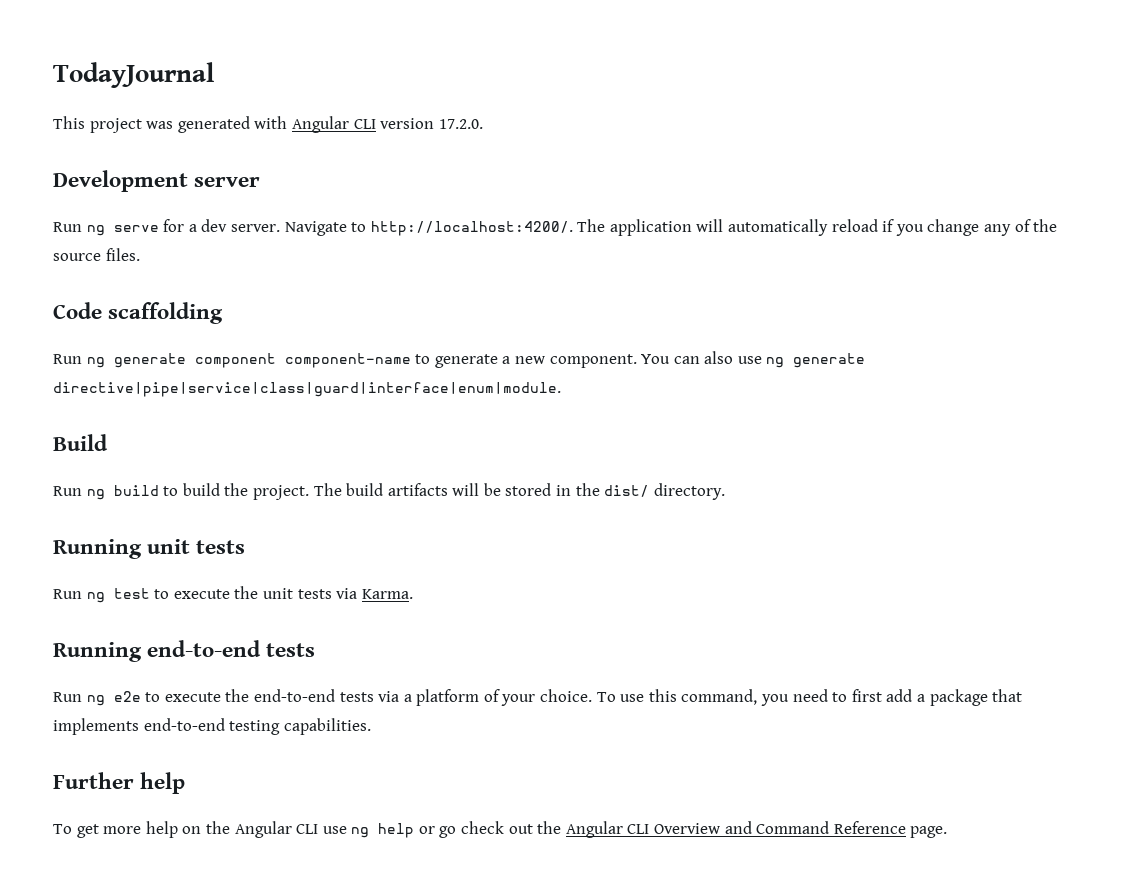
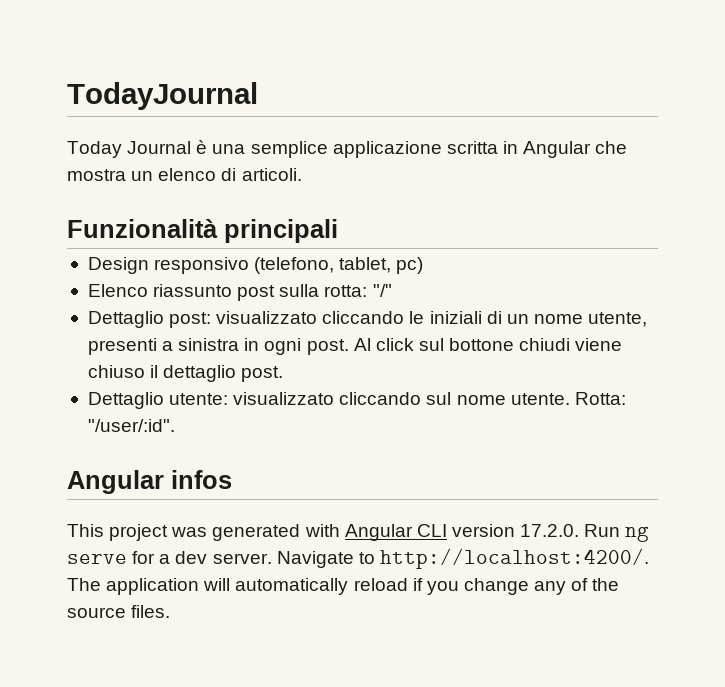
+ Today Journal è una semplice applicazione scritta in Angular che mostra un elenco di articoli.
+ Funzionalità principali
+ Design responsivo (telefono, tablet, pc)
+ Elenco riassunto post sulla rotta: "/"
+ Dettaglio post: visualizzato cliccando le iniziali di un nome utente, presenti a sinistra in ogni post. Al click sul bottone chiudi viene chiuso il dettaglio post.
+ Dettaglio utente: visualizzato cliccando sul nome utente. Rotta: "/user/:id".
+ Angular infos
- This project was generated with Angular CLI version 17.2.0.
- Development server
- Run ng serve for a dev server.
+ This project was generated with Angular CLI version 17.2.0. Run ng serve for a dev server.
- Code scaffolding
- Run ng generate component component-name to generate a new component. You can also use ng generate directive|pipe|service|class|guard|interface|enum|module.
- Build
- Run ng build to build the project. The build artifacts will be stored in the dist/ directory.
- Running unit tests
- Run ng test to execute the unit tests via Karma.
- Running end-to-end tests
- Run ng e2e to execute the end-to-end tests via a platform of your choice. To use this command, you need to first add a package that implements end-to-end testing capabilities.
- Further help
- To get more help on the Angular CLI use ng help or go check out the Angular CLI Overview and Command Reference page.

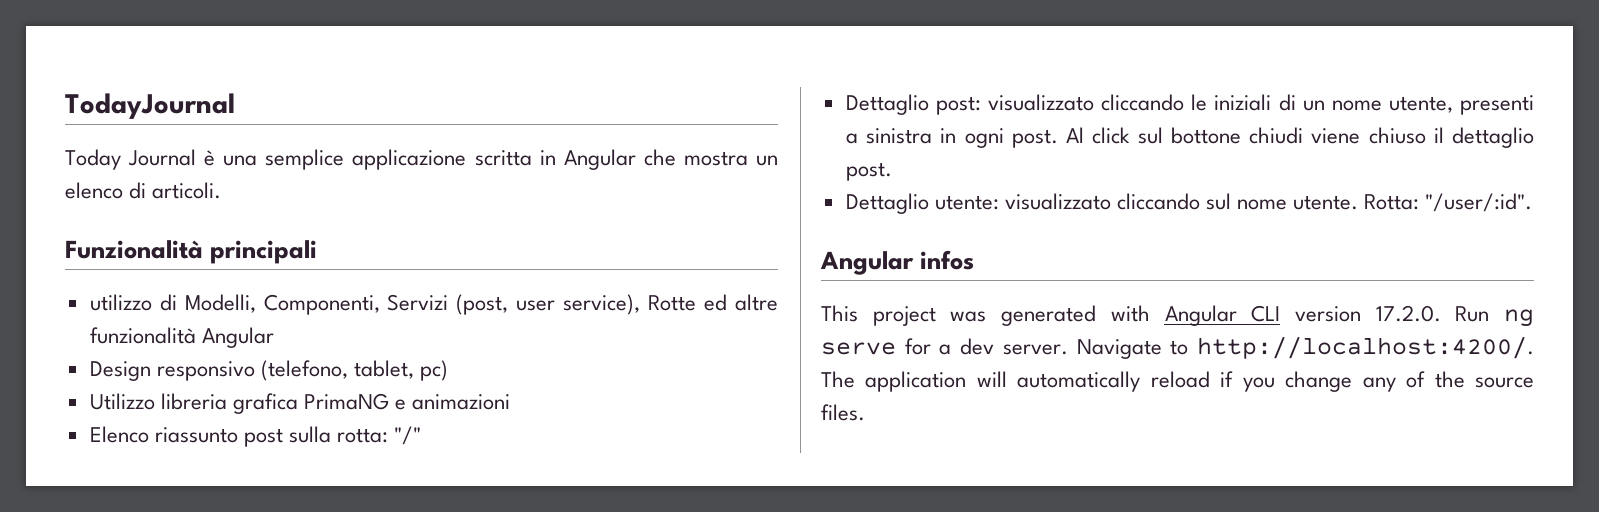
+ utilizzo di Modelli, Componenti, Servizi (post, user service), Rotte ed altre funzionalità Angular
+ Utilizzo libreria grafica PrimaNG e animazioni

